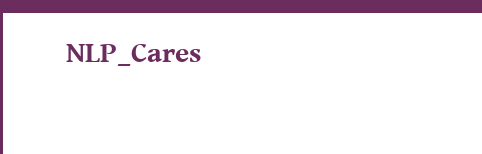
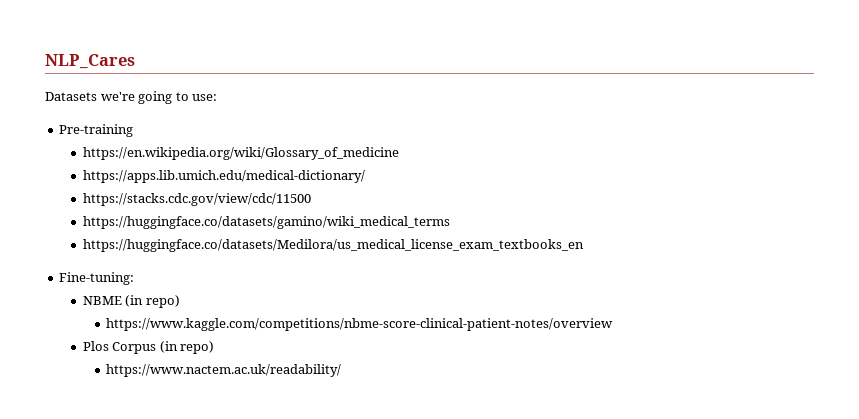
+ Datasets we're going to use:
+ Pre-training
+ https://en.wikipedia.org/wiki/Glossary_of_medicine
+ https://apps.lib.umich.edu/medical-dictionary/
+ https://stacks.cdc.gov/view/cdc/11500
+ https://huggingface.co/datasets/gamino/wiki_medical_terms
+ https://huggingface.co/datasets/Medilora/us_medical_license_exam_textbooks_en
+ Fine-tuning:
+ NBME (in repo)
+ https://www.kaggle.com/competitions/nbme-score-clinical-patient-notes/overview
+ Plos Corpus (in repo)
+ https://www.nactem.ac.uk/readability/

